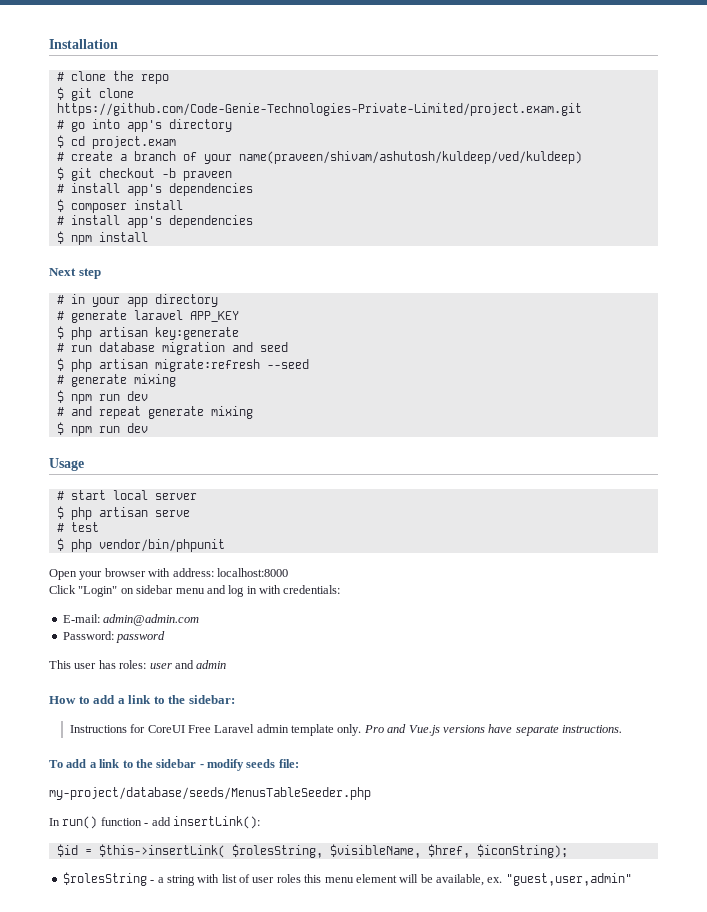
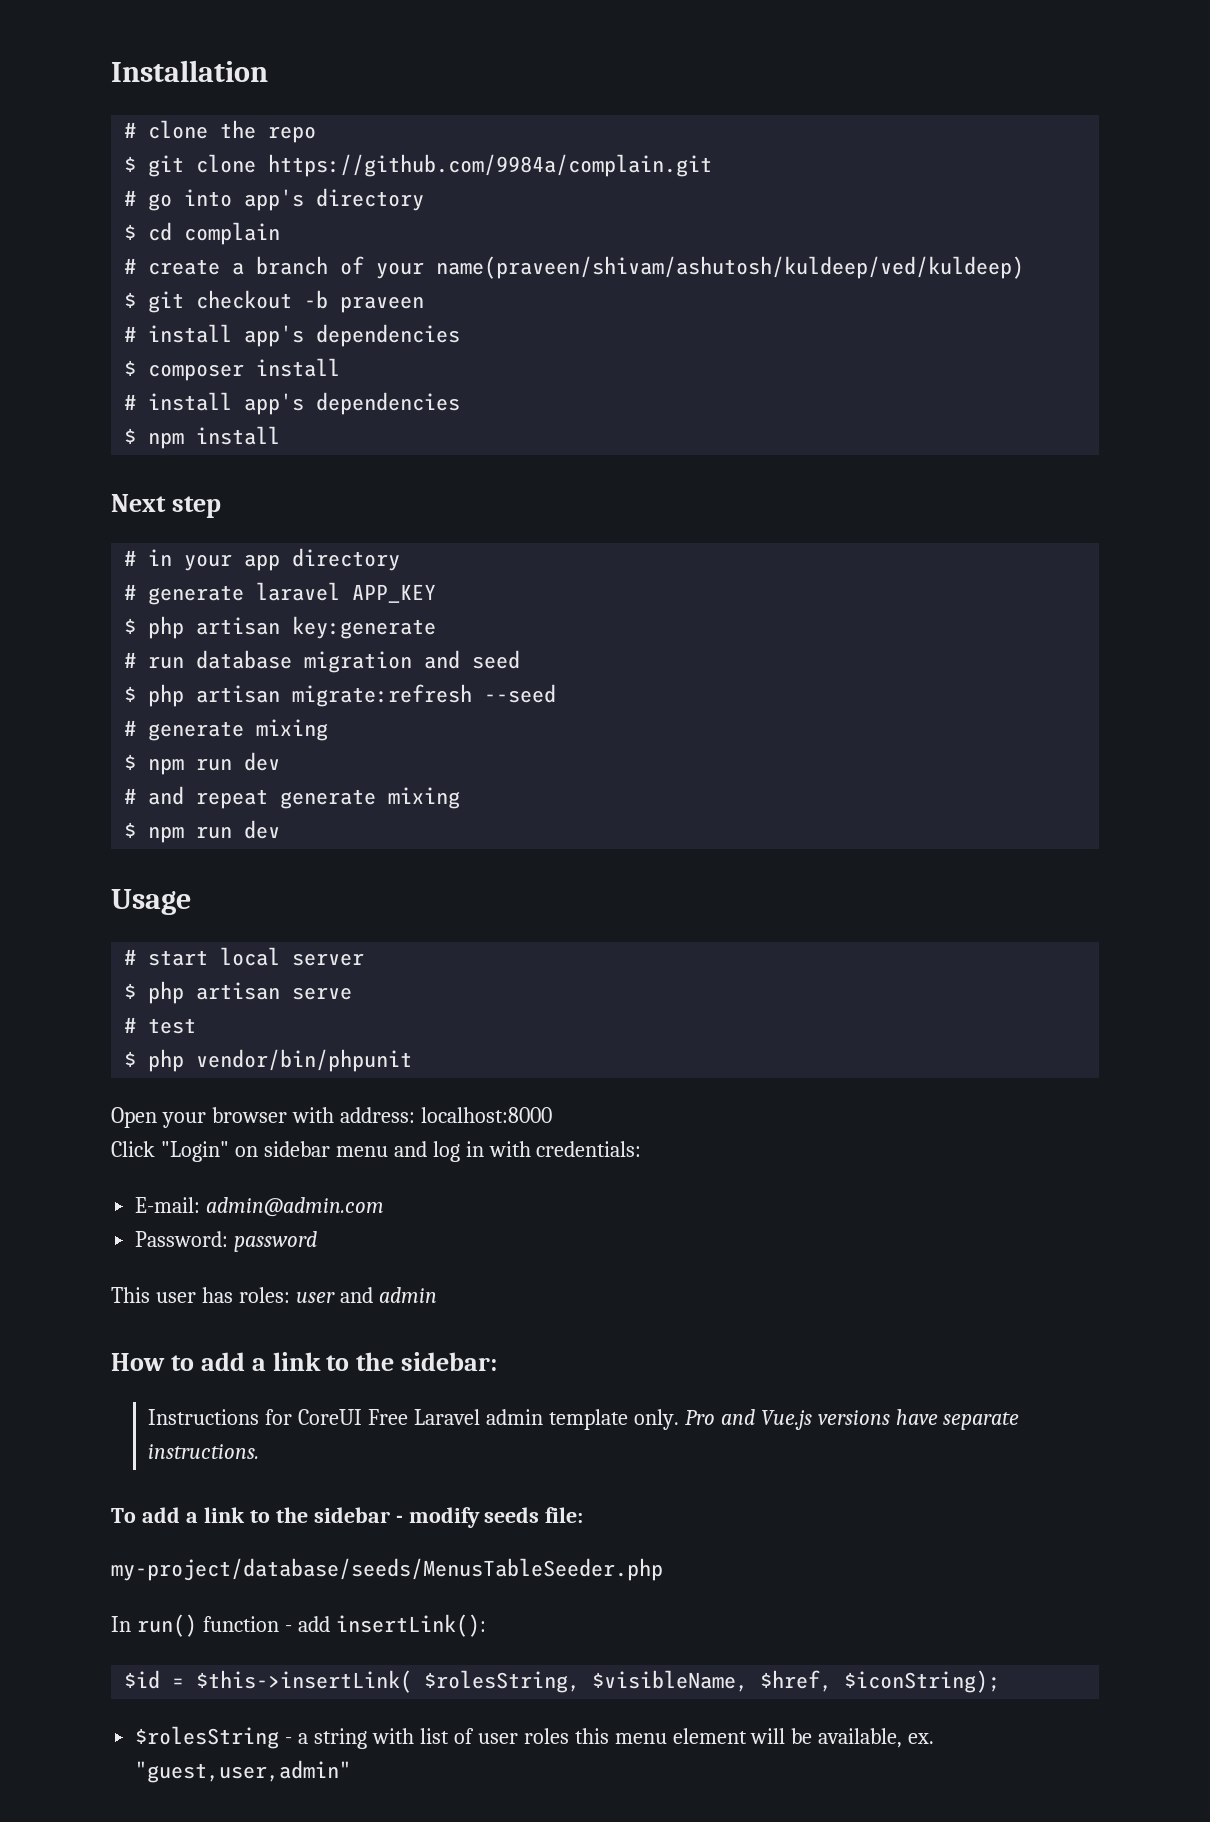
- $ git clone https://github.com/Code-Genie-Technologies-Private-Limited/project.exam.git
+ $ git clone https://github.com/9984a/complain.git
- $ cd project.exam
+ $ cd complain

